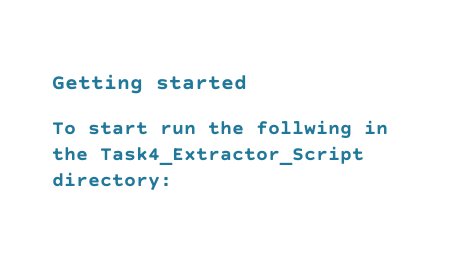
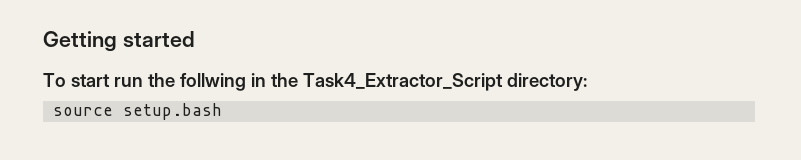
+ source setup.bash

